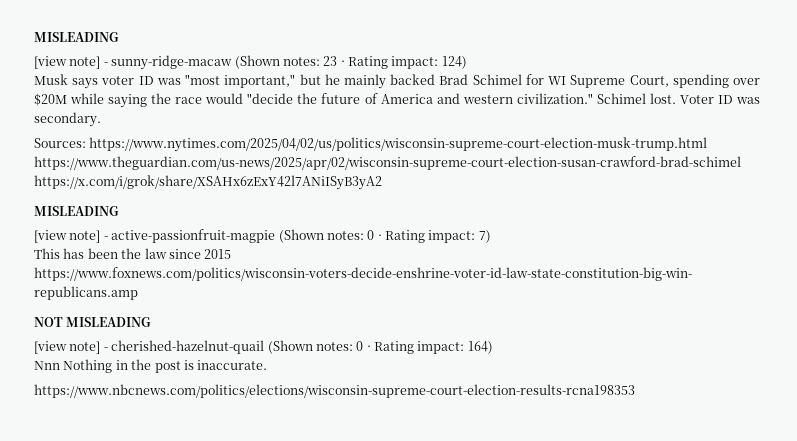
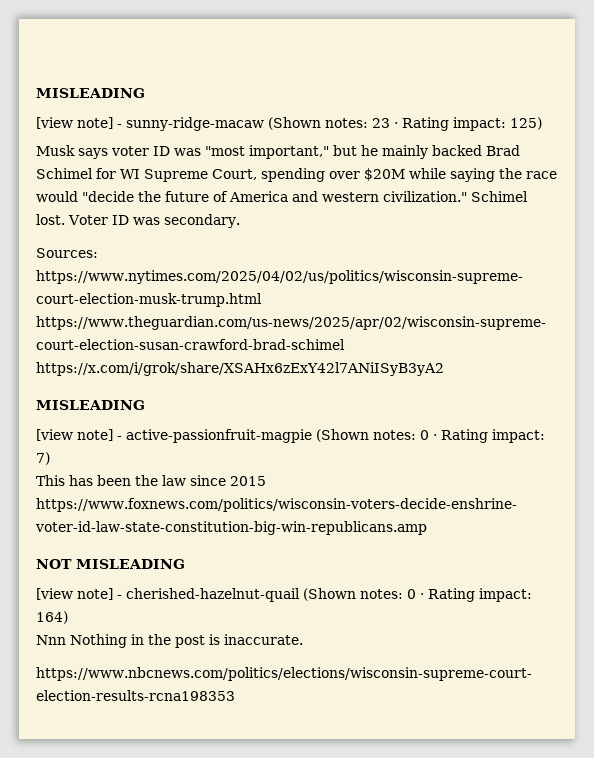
- [view note] - sunny-ridge-macaw (Shown notes: 23 · Rating impact: 124)
+ [view note] - sunny-ridge-macaw (Shown notes: 23 · Rating impact: 125)

